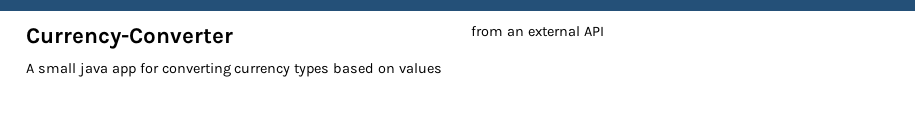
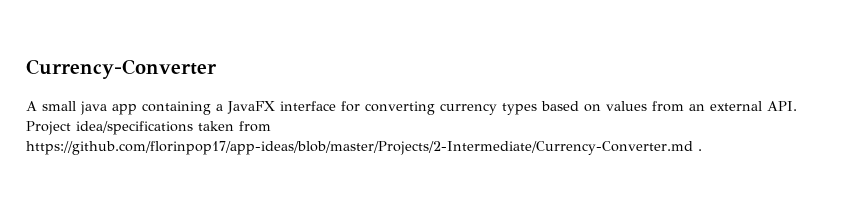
- A small java app for converting currency types based on values from an external API
+ A small java app containing a JavaFX interface for converting currency types based on values from an external API. Project idea/specifications taken from https://github.com/florinpop17/app-ideas/blob/master/Projects/2-Intermediate/Currency-Converter.md .

